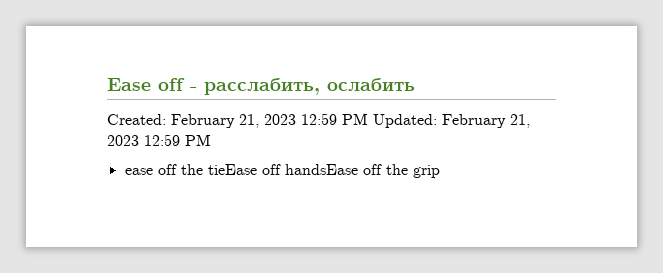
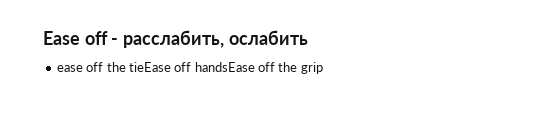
- Created: February 21, 2023 12:59 PM Updated: February 21, 2023 12:59 PM

